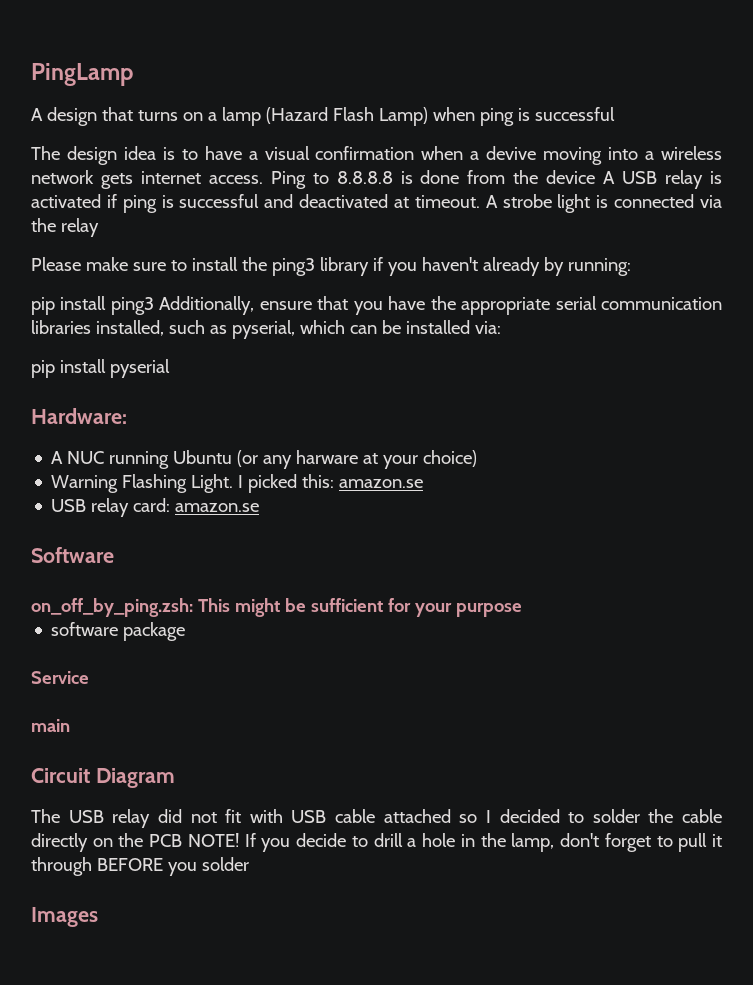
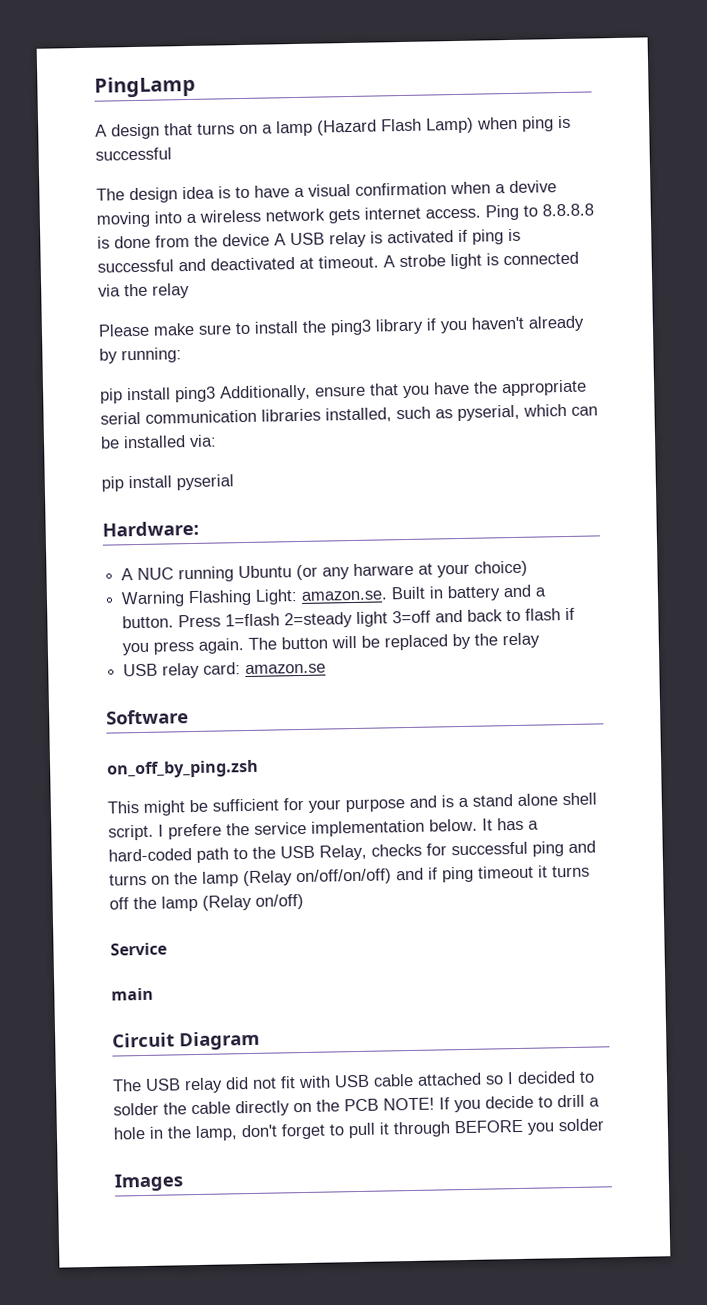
- Warning Flashing Light. I picked this: amazon.se
+ Warning Flashing Light: amazon.se. Built in battery and a button. Press 1=flash 2=steady light 3=off and back to flash if you press again. The button will be replaced by the relay
- on_off_by_ping.zsh: This might be sufficient for your purpose
- software package
+ on_off_by_ping.zsh
+ This might be sufficient for your purpose and is a stand alone shell script. I prefere the service implementation below. It has a hard-coded path to the USB Relay, checks for successful ping and turns on the lamp (Relay on/off/on/off) and if ping timeout it turns off the lamp (Relay on/off)

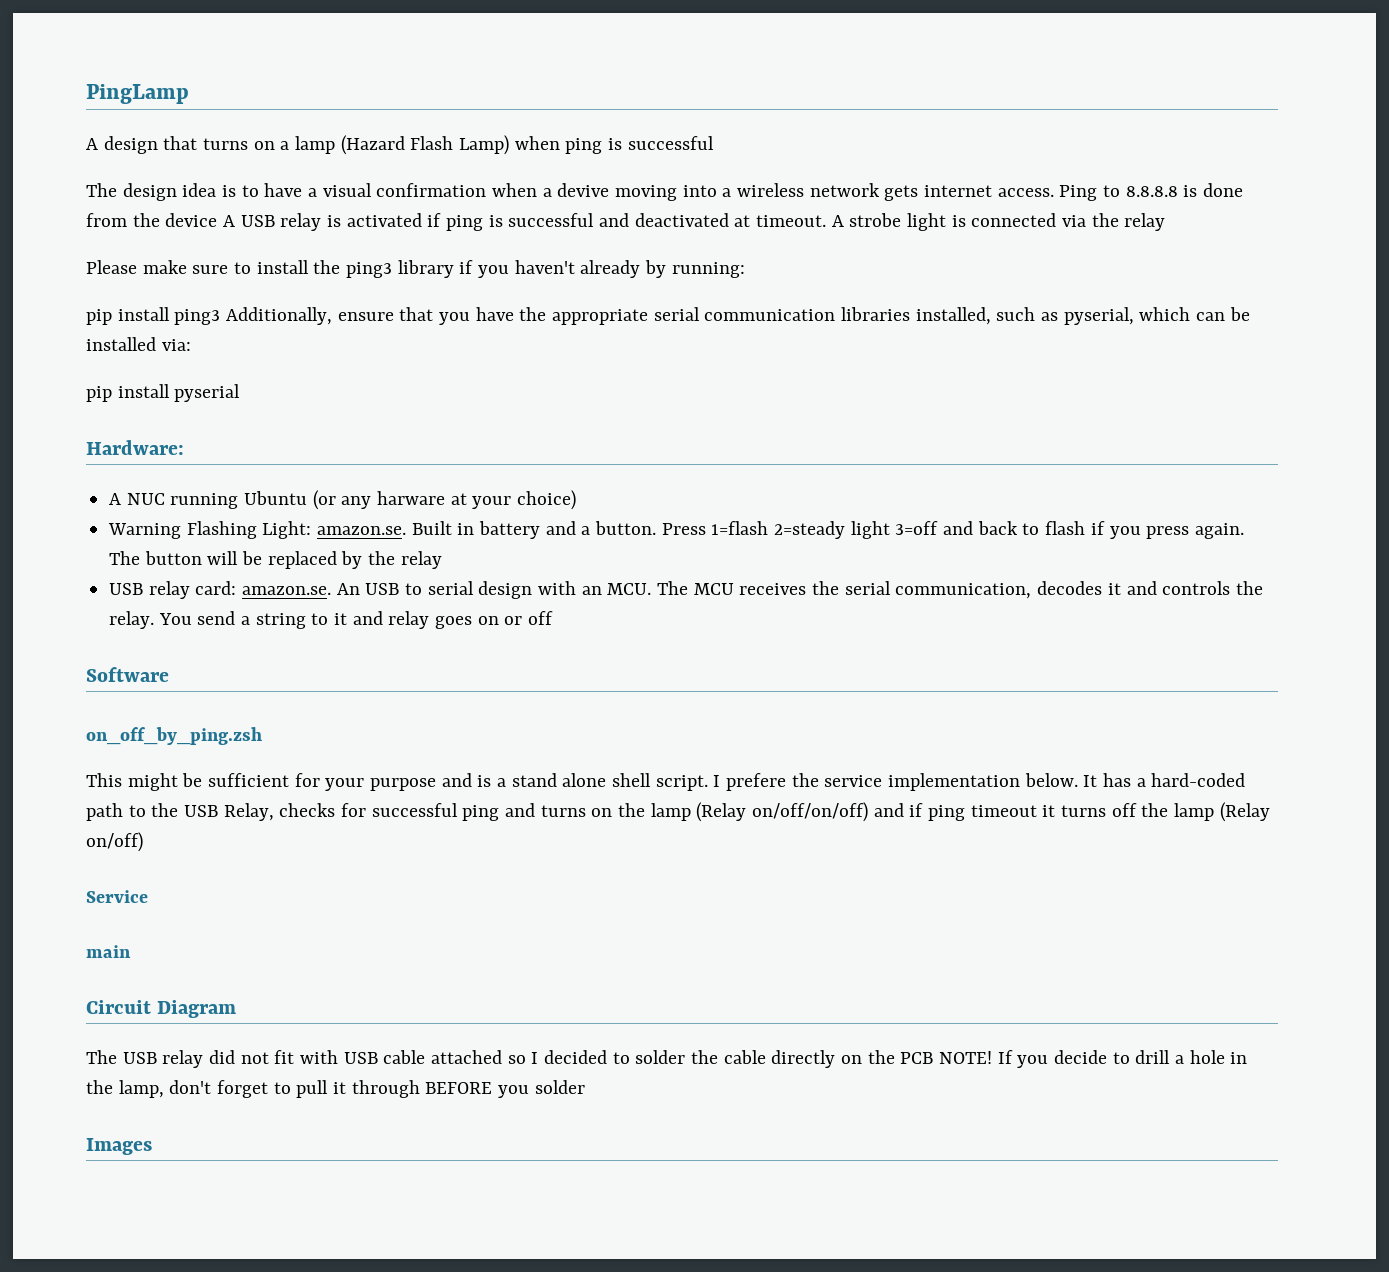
- USB relay card: amazon.se
+ USB relay card: amazon.se. An USB to serial design with an MCU. The MCU receives the serial communication, decodes it and controls the relay. You send a string to it and relay goes on or off

